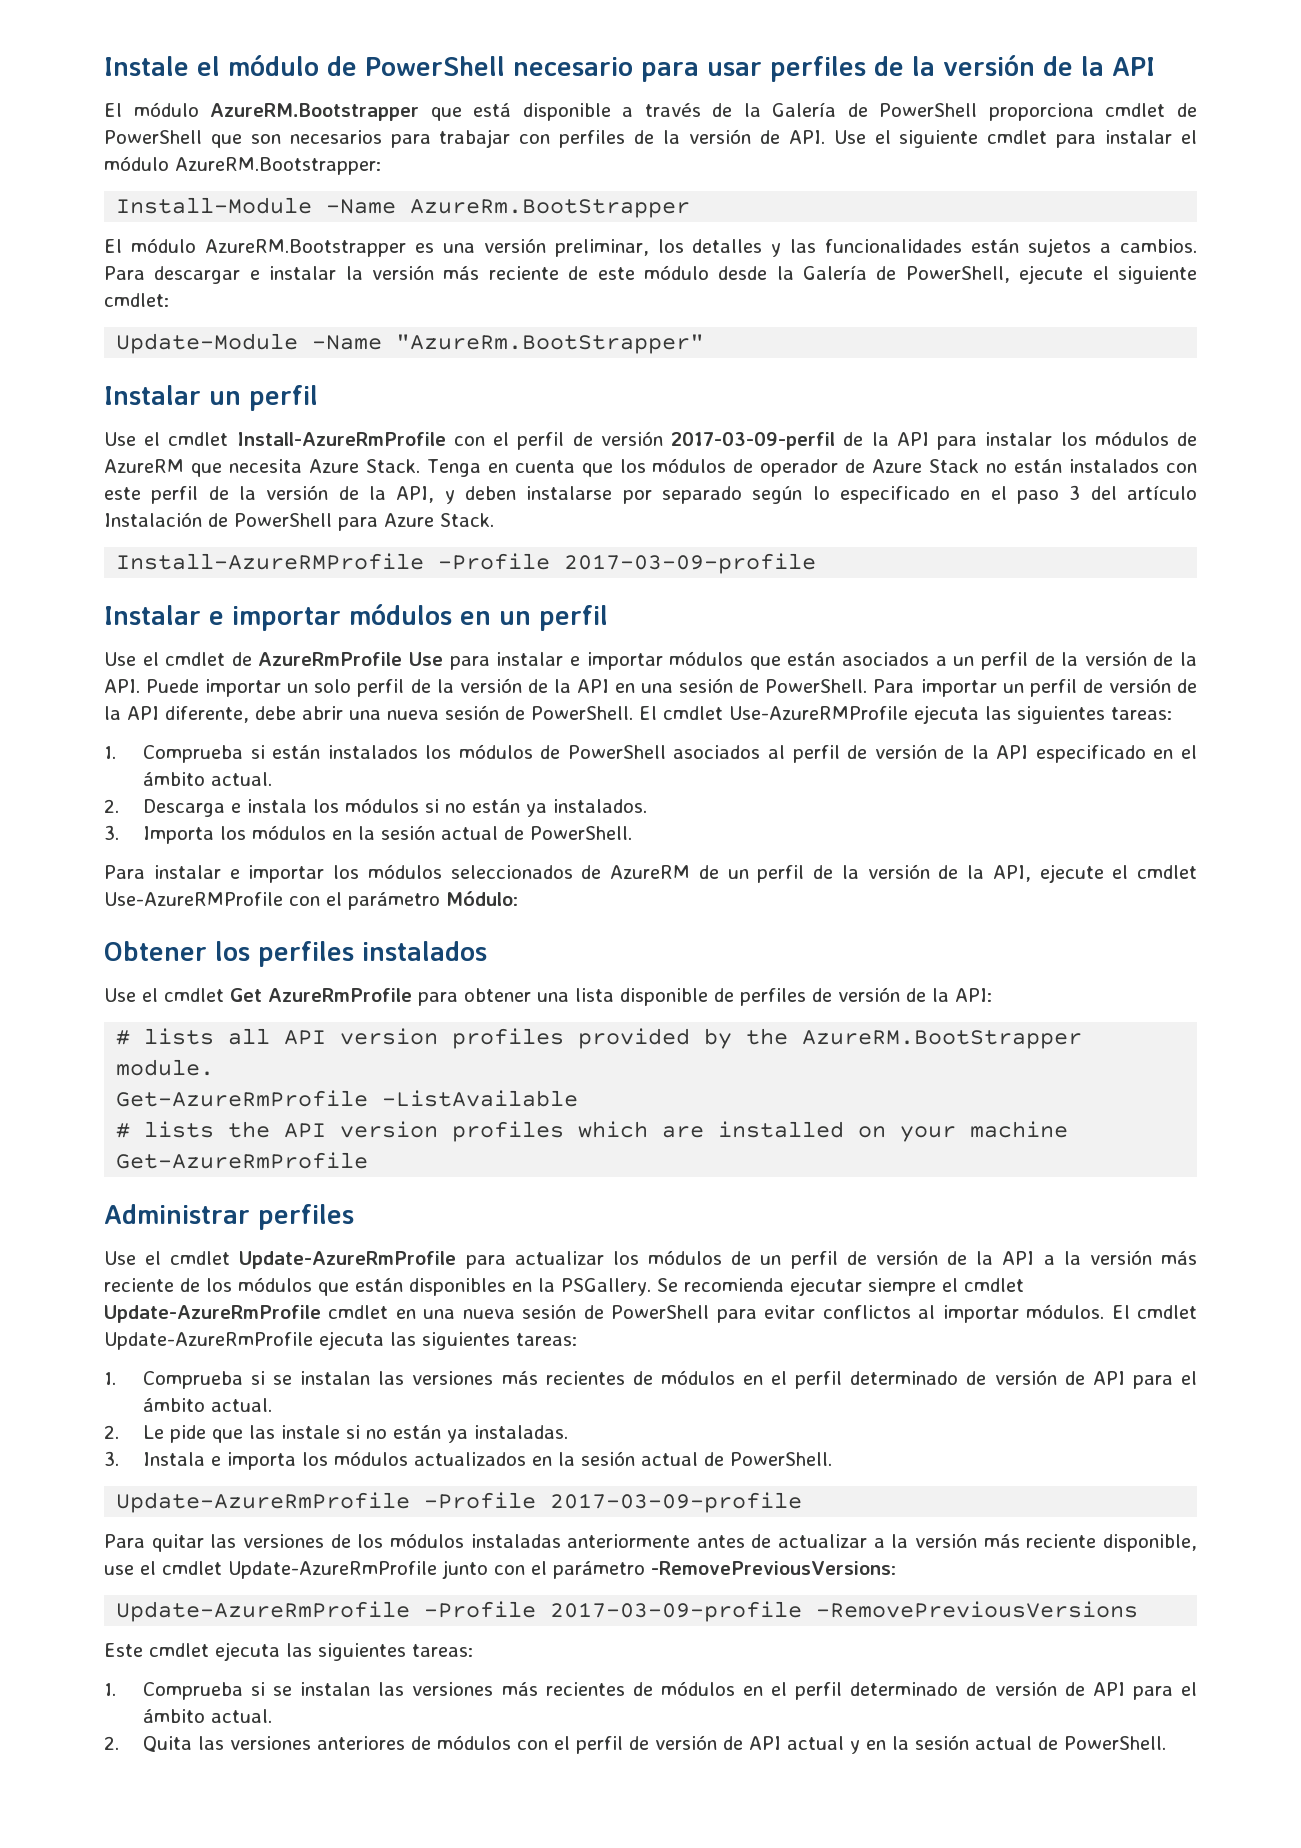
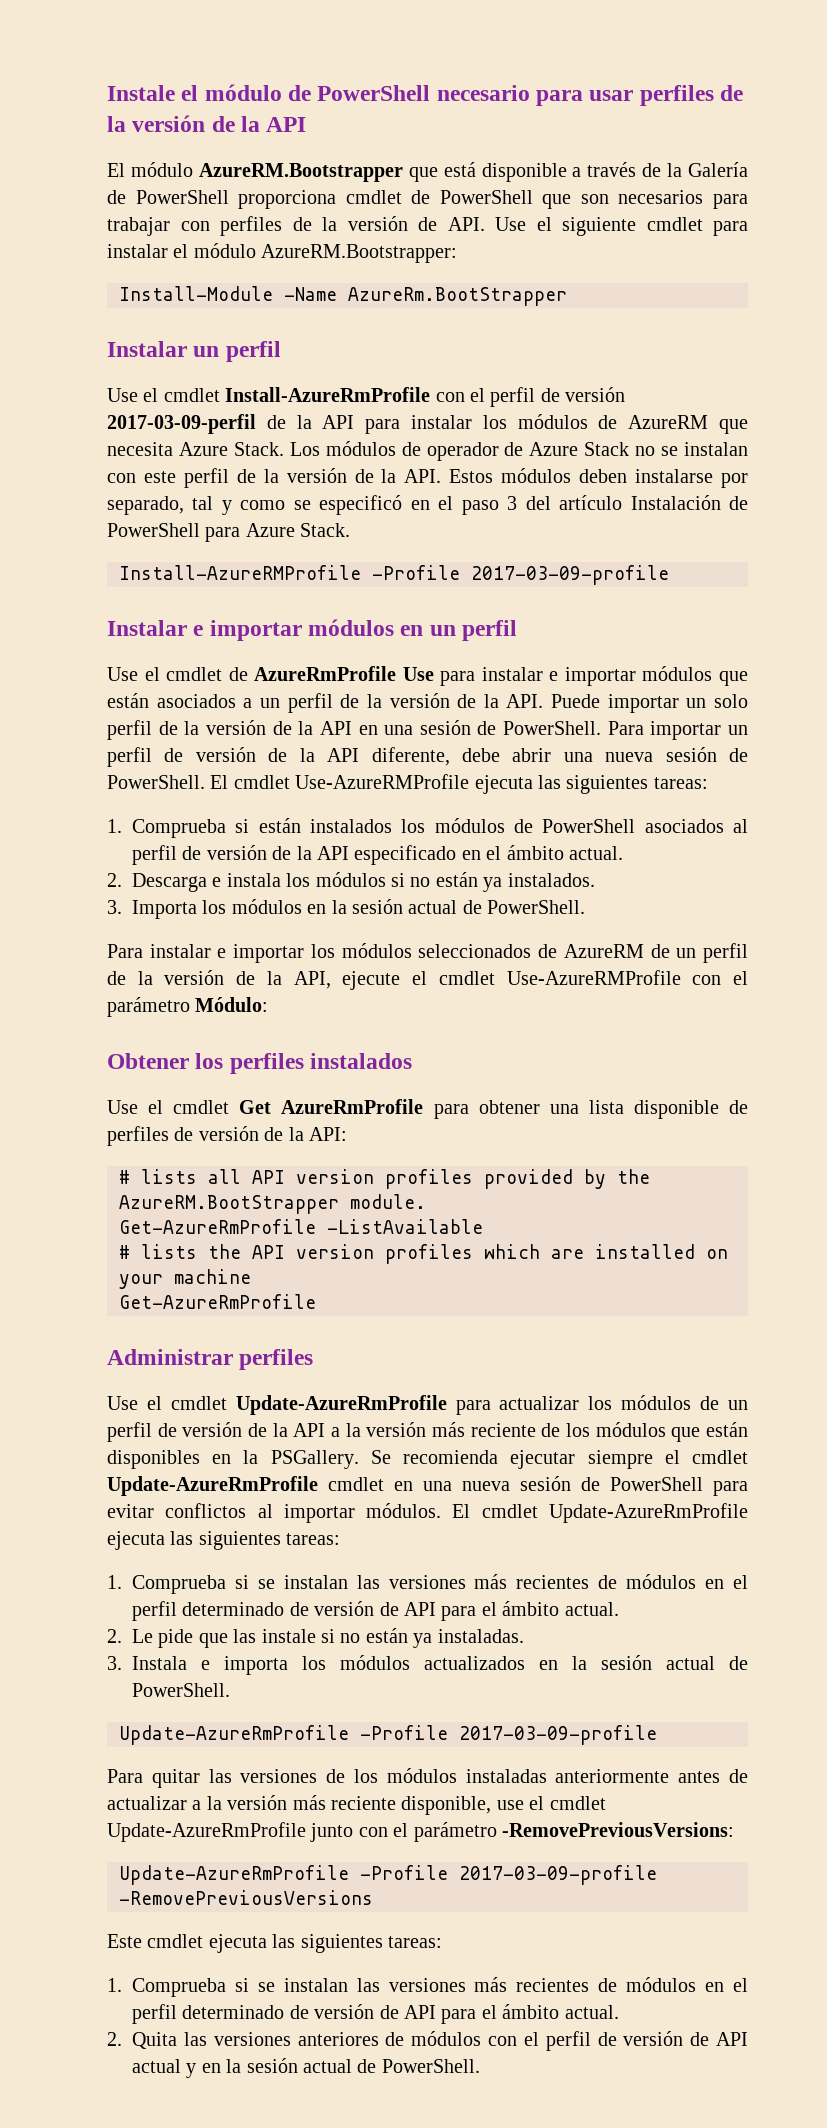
- El módulo AzureRM.Bootstrapper es una versión preliminar, los detalles y las funcionalidades están sujetos a cambios. Para descargar e instalar la versión más reciente de este módulo desde la Galería de PowerShell, ejecute el siguiente cmdlet:
- Update-Module -Name "AzureRm.BootStrapper"
- Tenga en cuenta que los módulos de operador de Azure Stack no están instalados con este perfil de la versión de la API, y deben instalarse por separado según lo especificado en el paso 3 del artículo Instalación de PowerShell para Azure Stack.
+ Los módulos de operador de Azure Stack no se instalan con este perfil de la versión de la API. Estos módulos deben instalarse por separado, tal y como se especificó en el paso 3 del artículo Instalación de PowerShell para Azure Stack.

